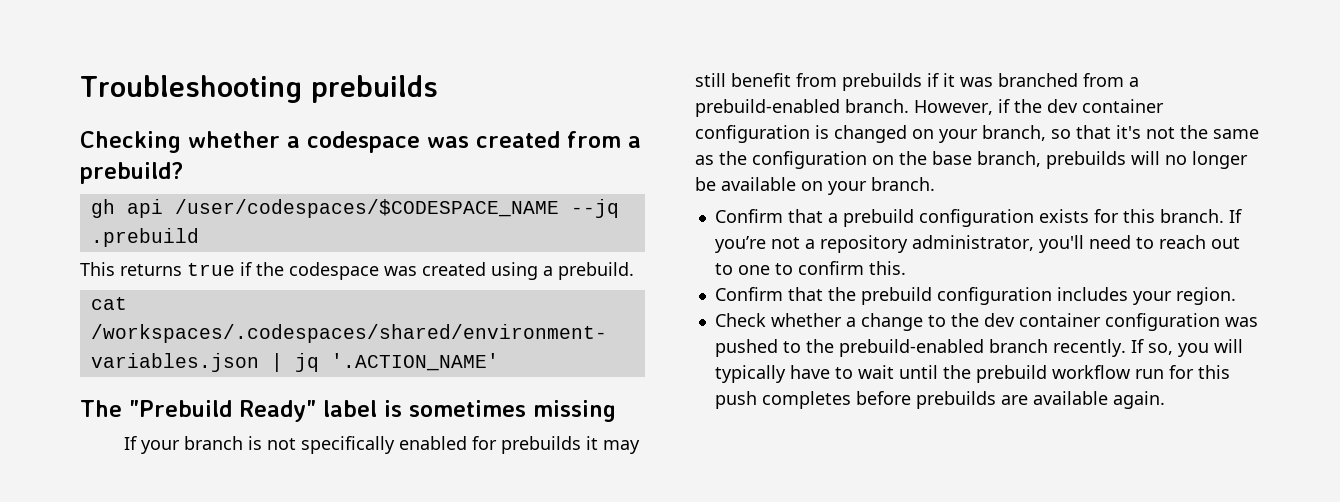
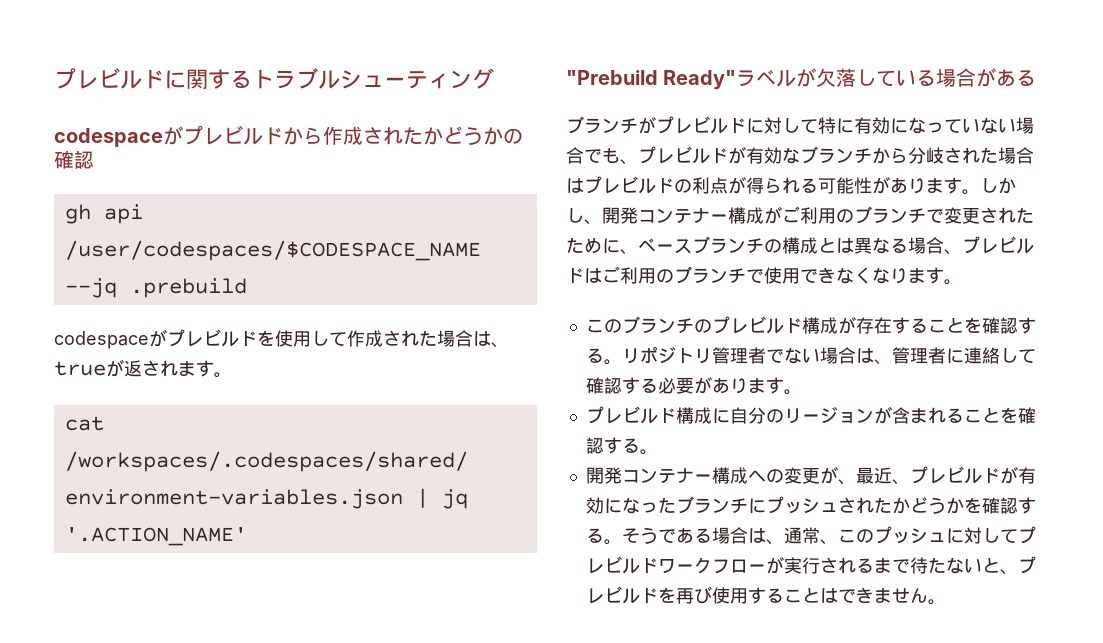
- Troubleshooting prebuilds
- Checking whether a codespace was created from a prebuild?
+ プレビルドに関するトラブルシューティング
+ codespaceがプレビルドから作成されたかどうかの確認
- This returns true if the codespace was created using a prebuild.
+ codespaceがプレビルドを使用して作成された場合は、trueが返されます。
- The "Prebuild Ready" label is sometimes missing
- If your branch is not specifically enabled for prebuilds it may still benefit from prebuilds if it was branched from a prebuild-enabled branch. However, if the dev container configuration is changed on your branch, so that it's not the same as the configuration on the base branch, prebuilds will no longer be available on your branch.
- Confirm that a prebuild configuration exists for this branch. If you’re not a repository administrator, you'll need to reach out to one to confirm this.
- Confirm that the prebuild configuration includes your region.
- Check whether a change to the dev container configuration was pushed to the prebuild-enabled branch recently. If so, you will typically have to wait until the prebuild workflow run for this push completes before prebuilds are available again.
+ "Prebuild Ready"ラベルが欠落している場合がある
+ ブランチがプレビルドに対して特に有効になっていない場合でも、プレビルドが有効なブランチから分岐された場合はプレビルドの利点が得られる可能性があります。しかし、開発コンテナー構成がご利用のブランチで変更されたために、ベースブランチの構成とは異なる場合、プレビルドはご利用のブランチで使用できなくなります。
+ このブランチのプレビルド構成が存在することを確認する。リポジトリ管理者でない場合は、管理者に連絡して確認する必要があります。
+ プレビルド構成に自分のリージョンが含まれることを確認する。
+ 開発コンテナー構成への変更が、最近、プレビルドが有効になったブランチにプッシュされたかどうかを確認する。そうである場合は、通常、このプッシュに対してプレビルドワークフローが実行されるまで待たないと、プレビルドを再び使用することはできません。

